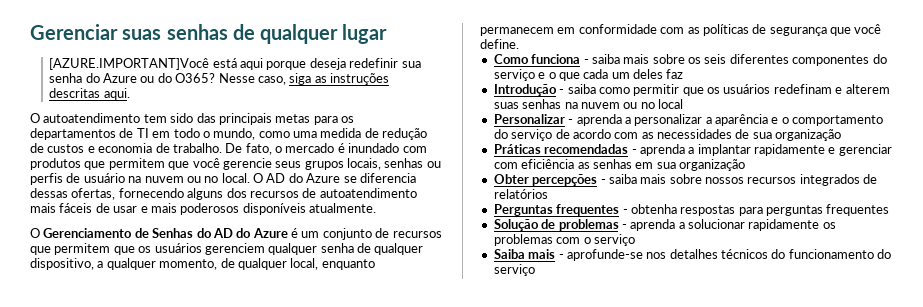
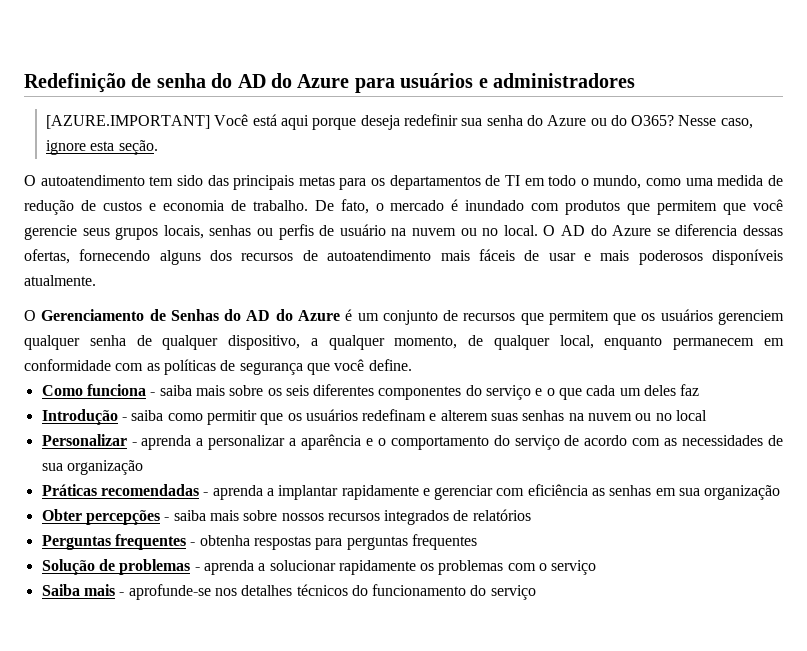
- Gerenciar suas senhas de qualquer lugar
- [AZURE.IMPORTANT]Você está aqui porque deseja redefinir sua senha do Azure ou do O365?
+ Redefinição de senha do AD do Azure para usuários e administradores
+ [AZURE.IMPORTANT] Você está aqui porque deseja redefinir sua senha do Azure ou do O365?
- Nesse caso, siga as instruções descritas aqui.
+ Nesse caso, ignore esta seção.

